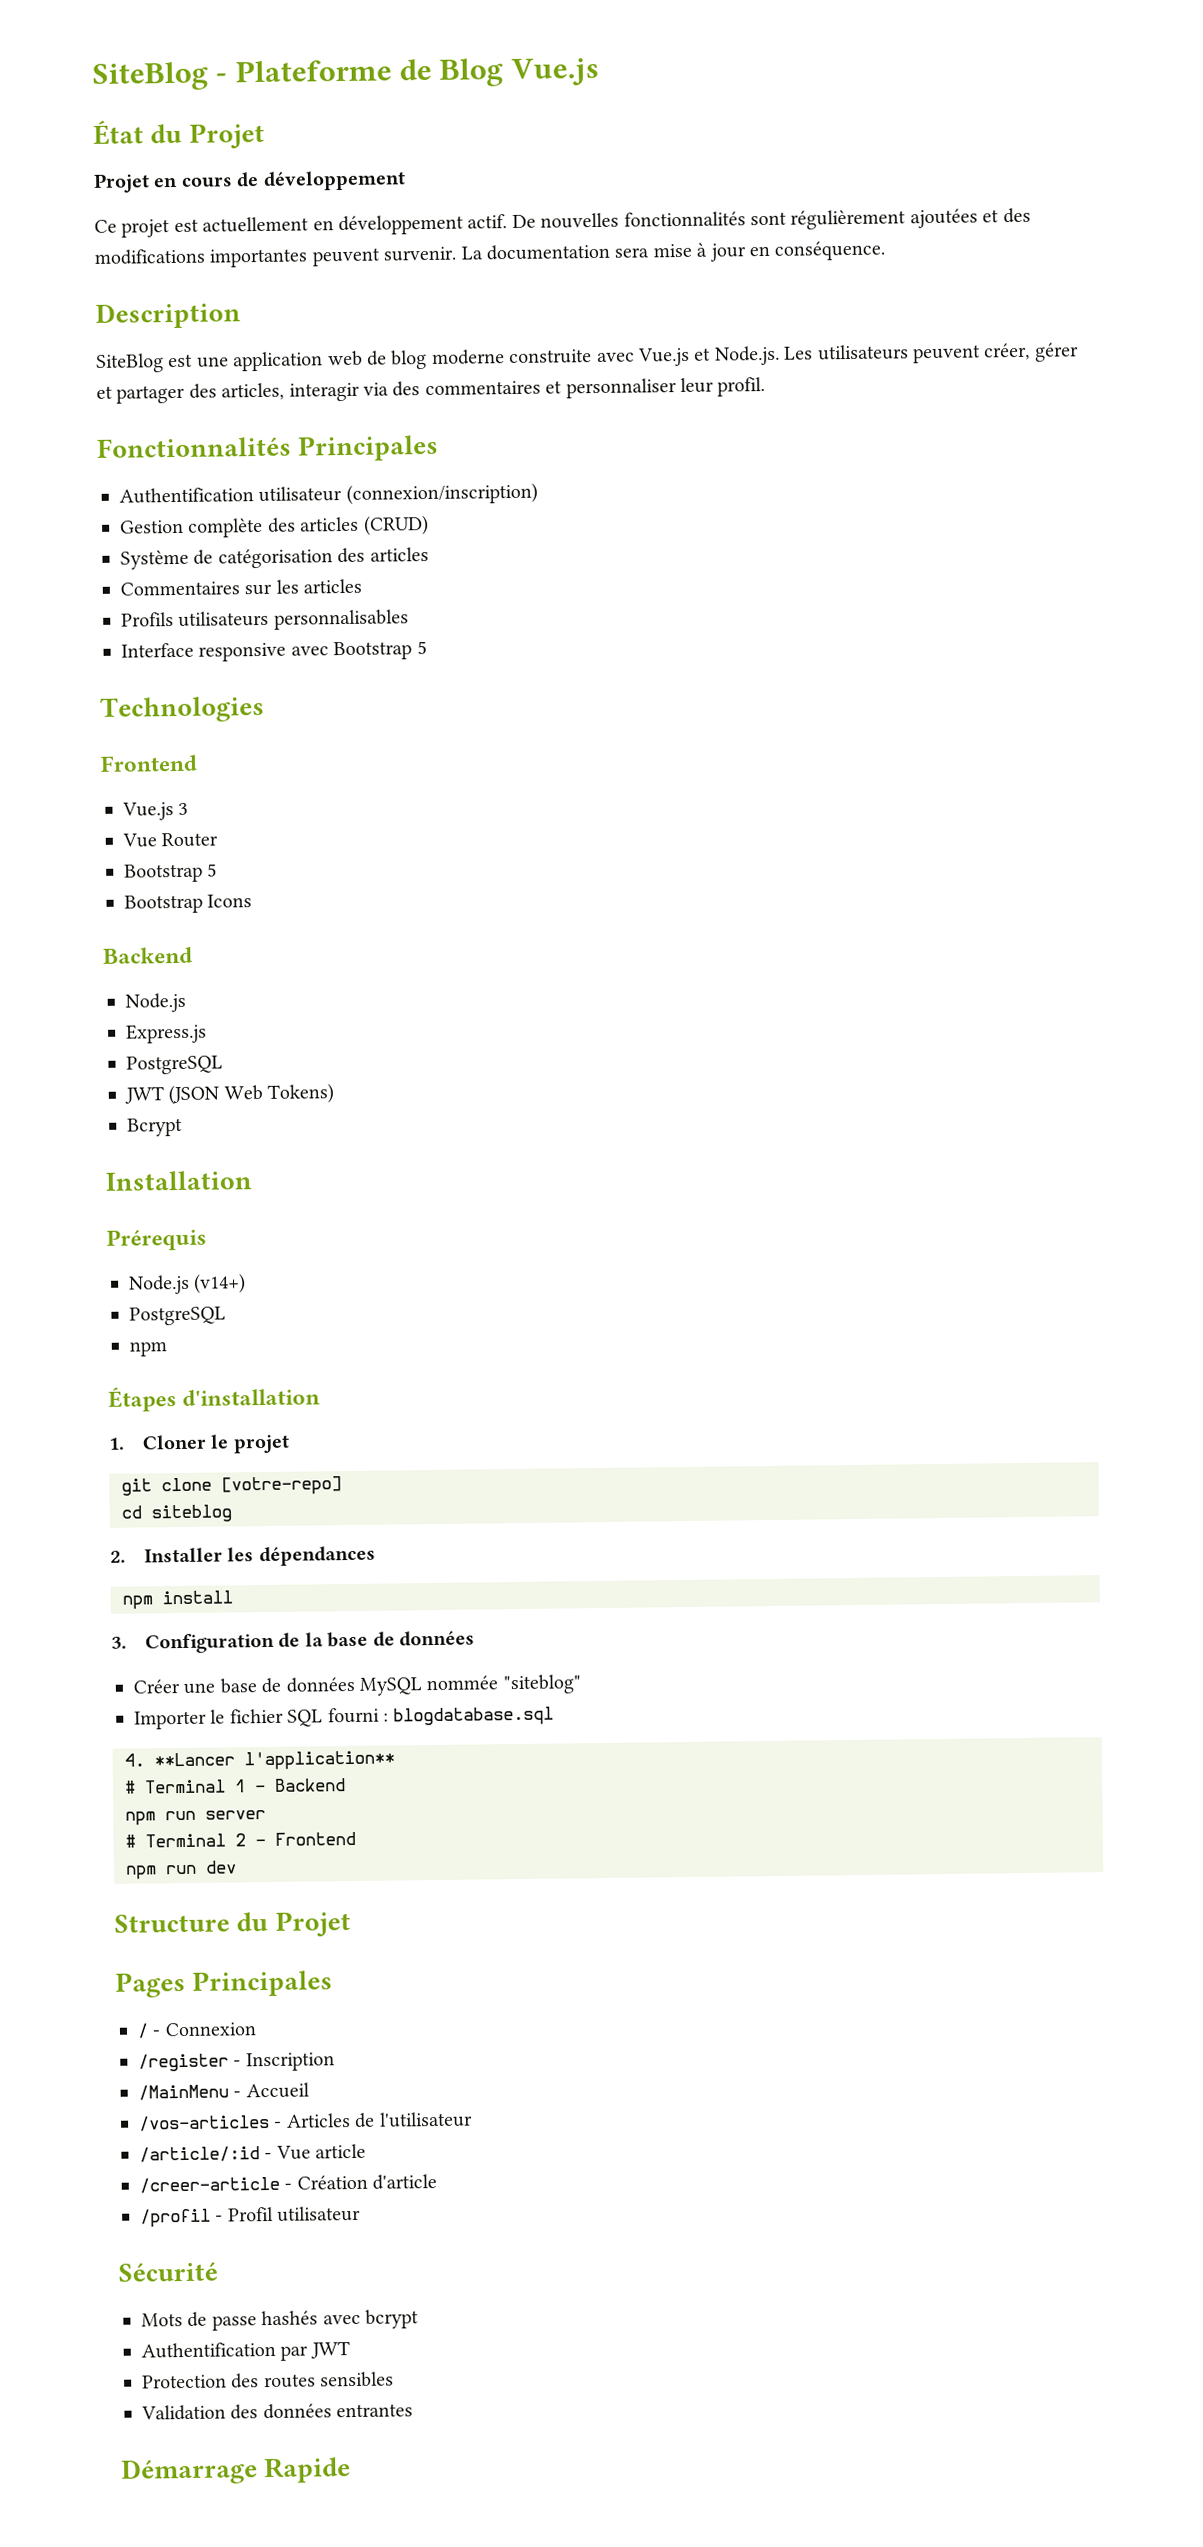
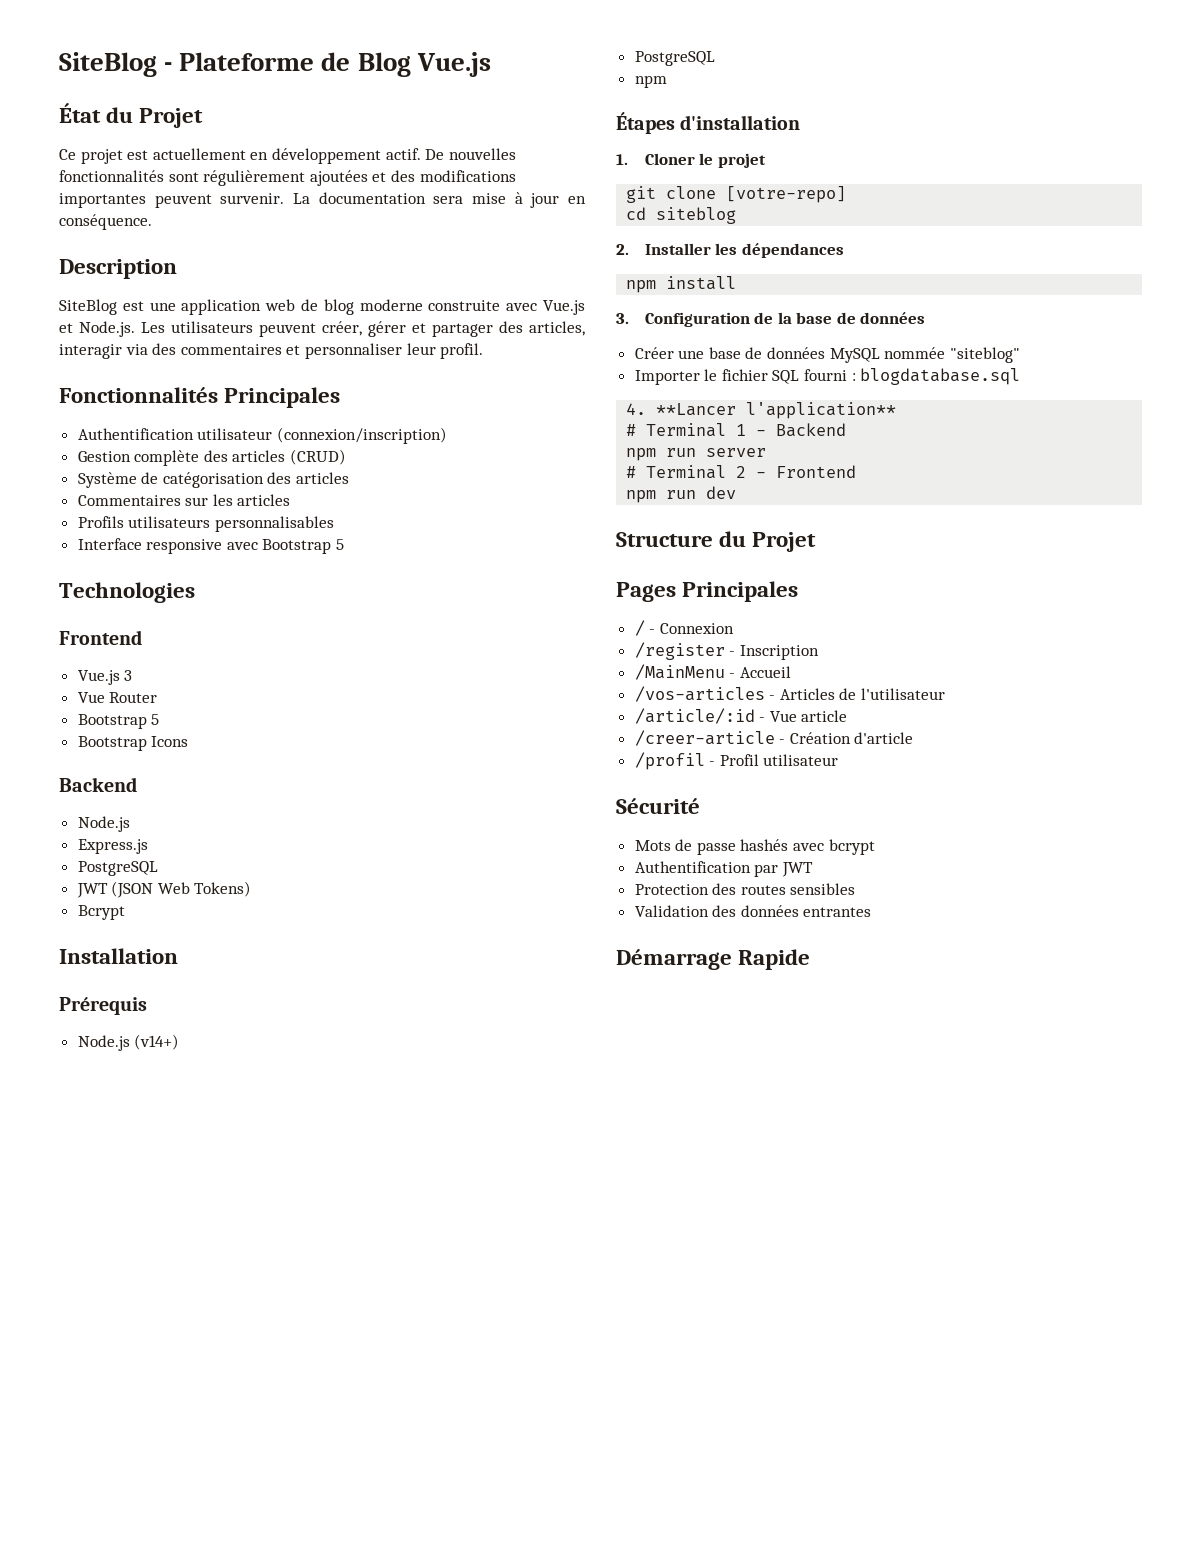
- Projet en cours de développement

